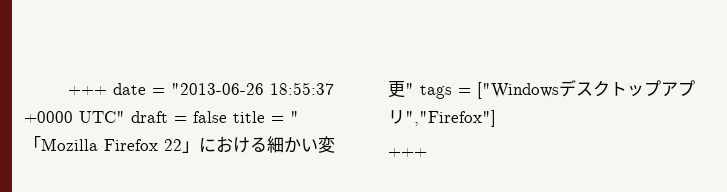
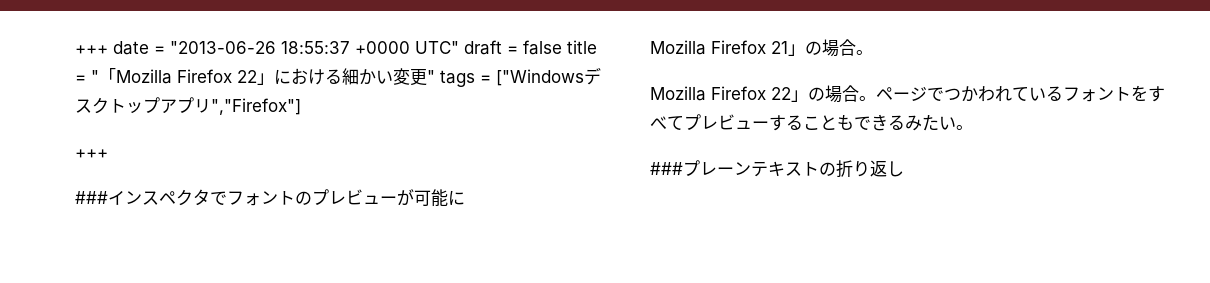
+ ###インスペクタでフォントのプレビューが可能に
+ Mozilla Firefox 21」の場合。
+ Mozilla Firefox 22」の場合。ページでつかわれているフォントをすべてプレビューすることもできるみたい。
+ ###プレーンテキストの折り返し

